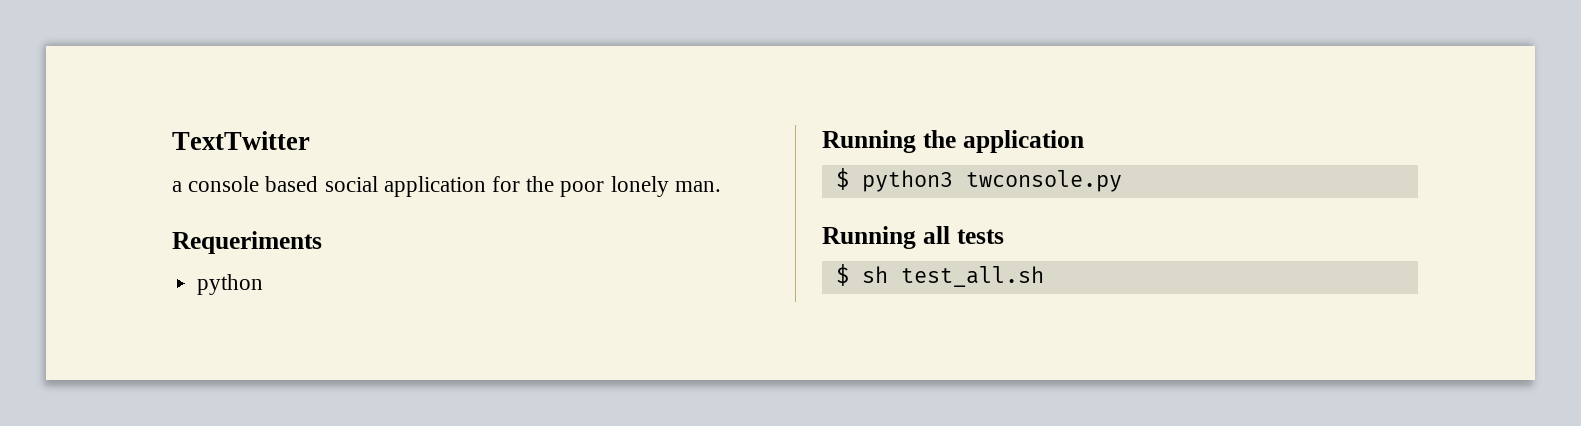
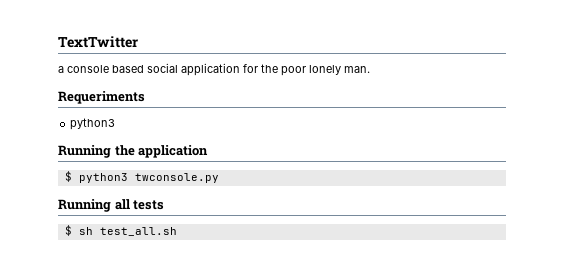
  Requeriments
- python
+ python3

